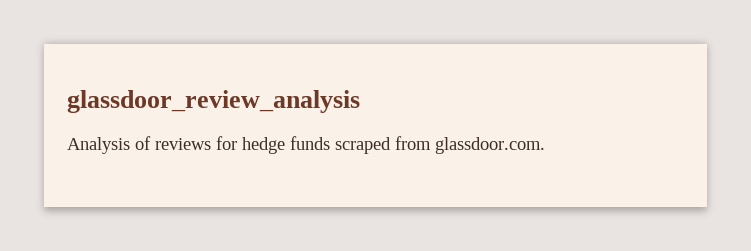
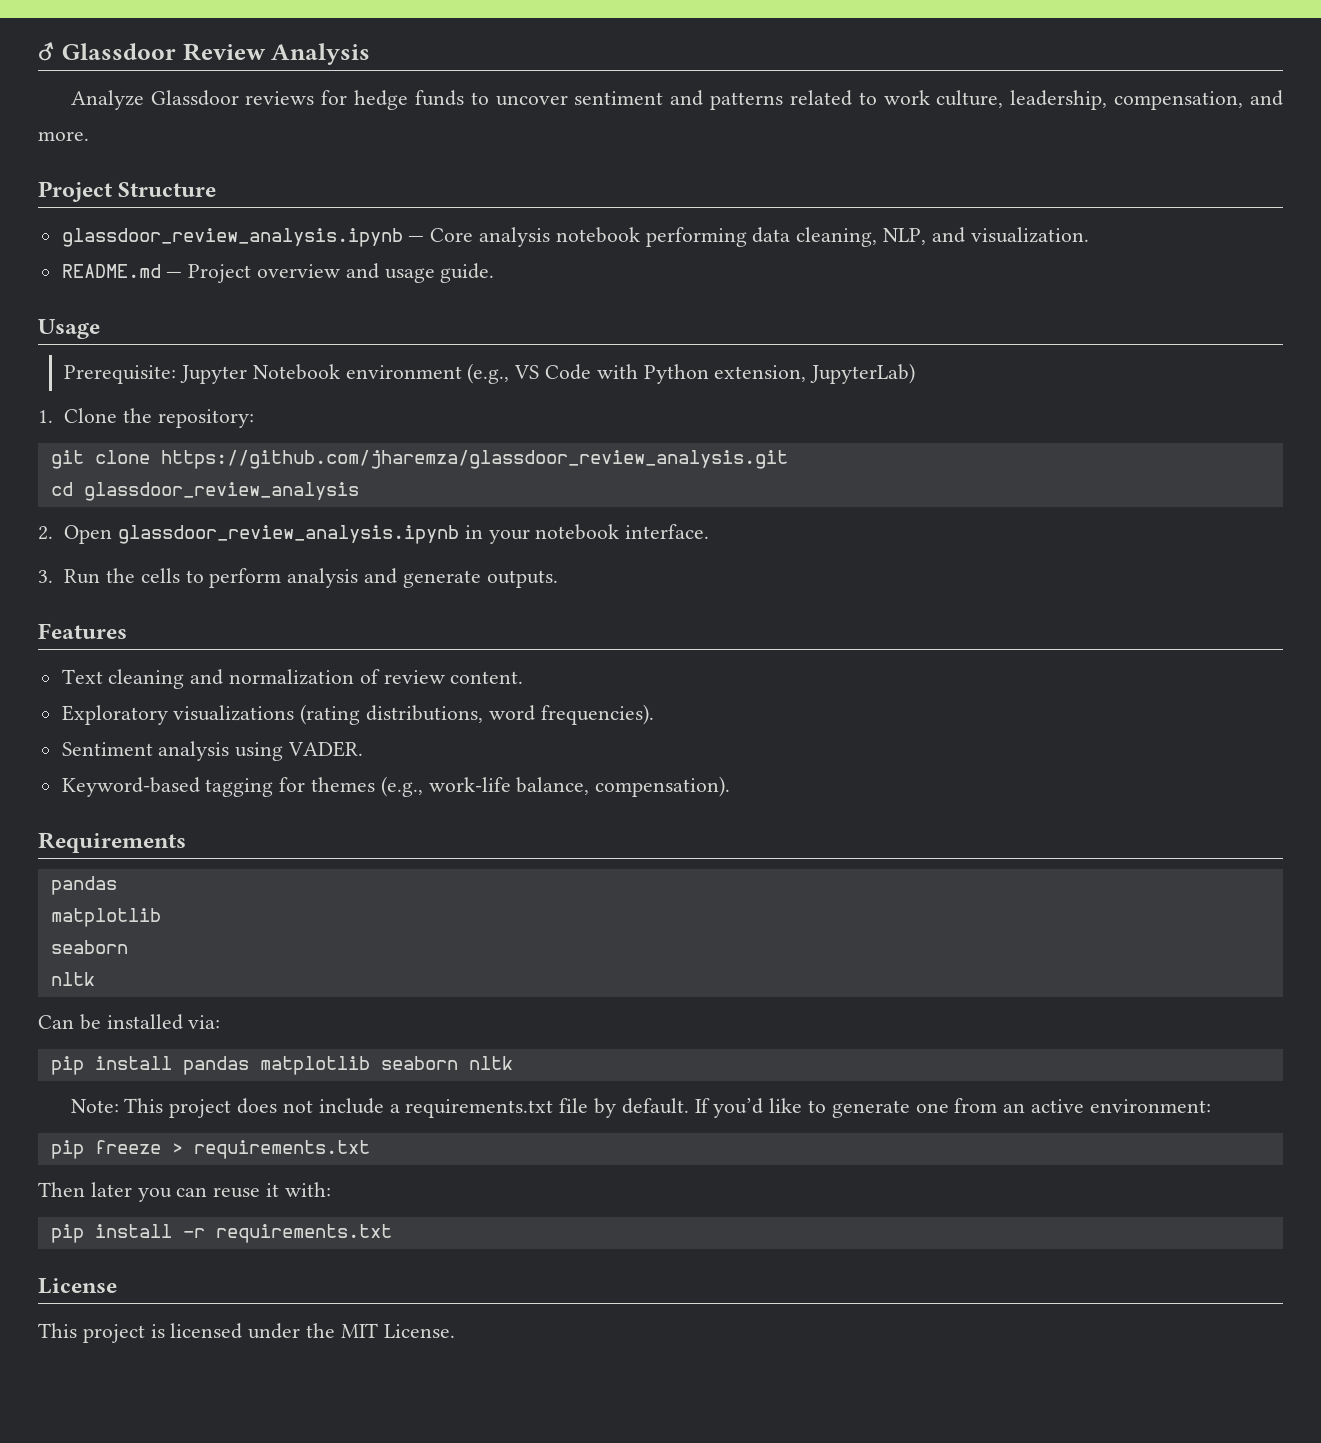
- glassdoor_review_analysis
- Analysis of reviews for hedge funds scraped from glassdoor.com.
+ ♂ Glassdoor Review Analysis
+ Analyze Glassdoor reviews for hedge funds to uncover sentiment and patterns related to work culture, leadership, compensation, and more.
+ Project Structure
+ glassdoor_review_analysis.ipynb — Core analysis notebook performing data cleaning, NLP, and visualization.
+ README.md — Project overview and usage guide.
+ Usage
+ Prerequisite: Jupyter Notebook environment (e.g., VS Code with Python extension, JupyterLab)
+ 1. Clone the repository:
+ git clone https://github.com/jharemza/glassdoor_review_analysis.git
+ cd glassdoor_review_analysis
+ 2. Open glassdoor_review_analysis.ipynb in your notebook interface.
+ 3. Run the cells to perform analysis and generate outputs.
+ Features
+ Text cleaning and normalization of review content.
+ Exploratory visualizations (rating distributions, word frequencies).
+ Sentiment analysis using VADER.
+ Keyword-based tagging for themes (e.g., work-life balance, compensation).
+ Requirements
+ pandas
+ matplotlib
+ seaborn
+ nltk
+ Can be installed via:
+ pip install pandas matplotlib seaborn nltk
+ Note: This project does not include a requirements.txt file by default. If you’d like to generate one from an active environment:
+ pip freeze > requirements.txt
+ Then later you can reuse it with:
+ pip install -r requirements.txt
+ License
+ This project is licensed under the MIT License.

